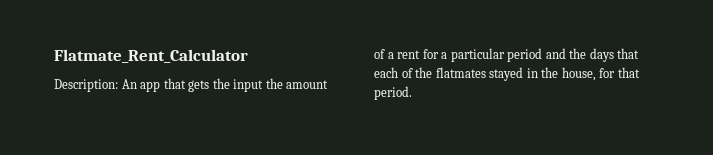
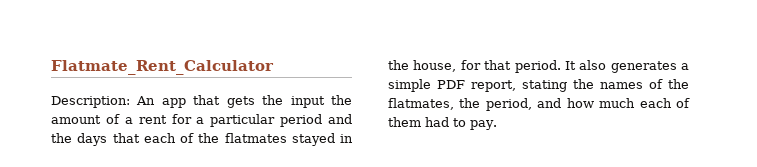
+ It also generates a simple PDF report, stating the names of the flatmates, the period, and how much each of them had to pay.

